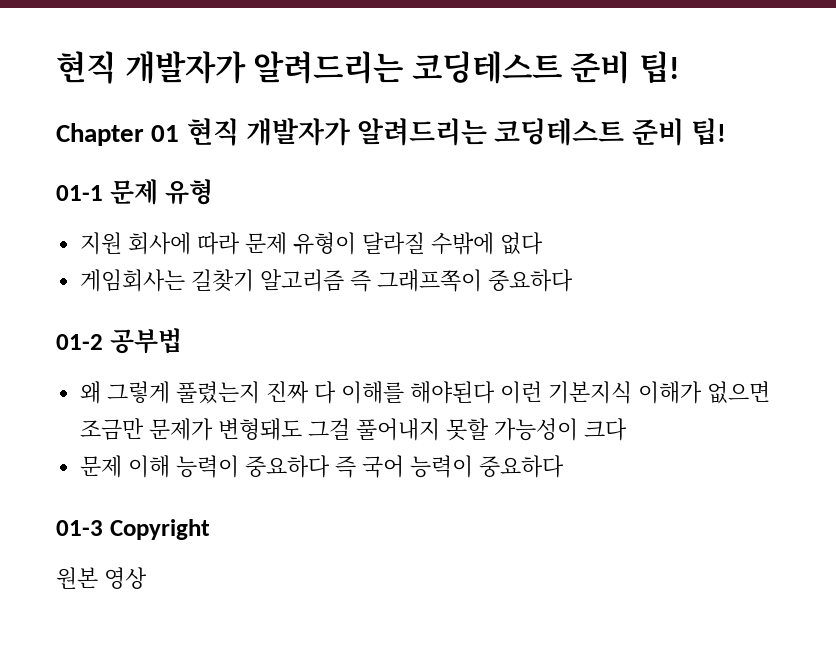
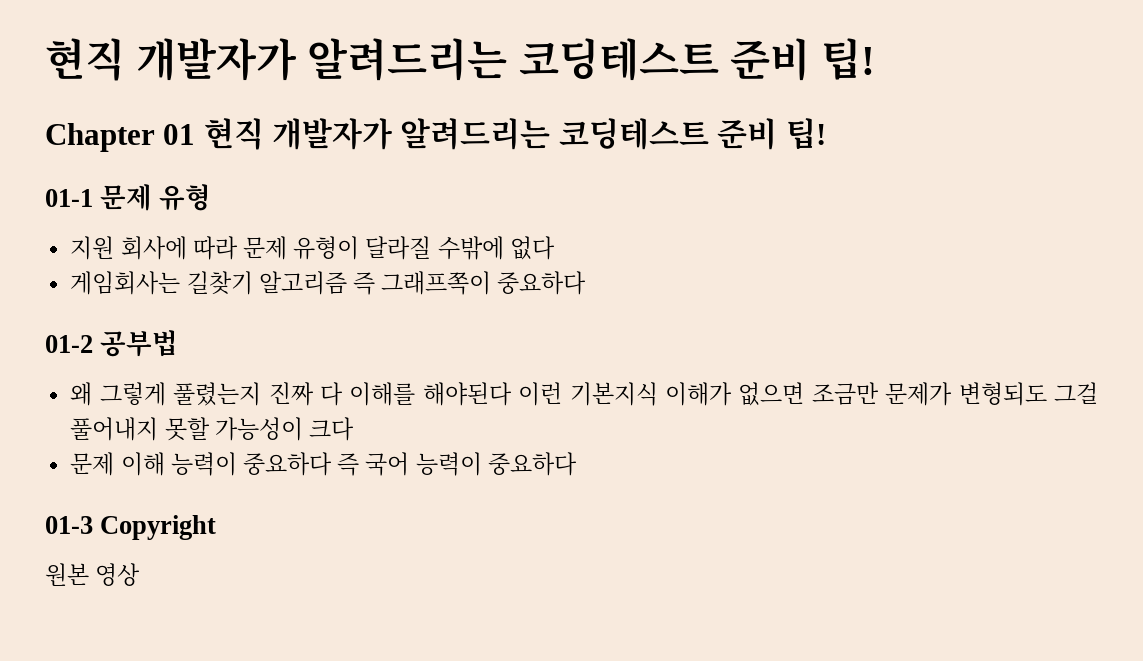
- 왜 그렇게 풀렸는지 진짜 다 이해를 해야된다 이런 기본지식 이해가 없으면 조금만 문제가 변형돼도 그걸 풀어내지 못할 가능성이 크다
+ 왜 그렇게 풀렸는지 진짜 다 이해를 해야된다 이런 기본지식 이해가 없으면 조금만 문제가 변형되도 그걸 풀어내지 못할 가능성이 크다

